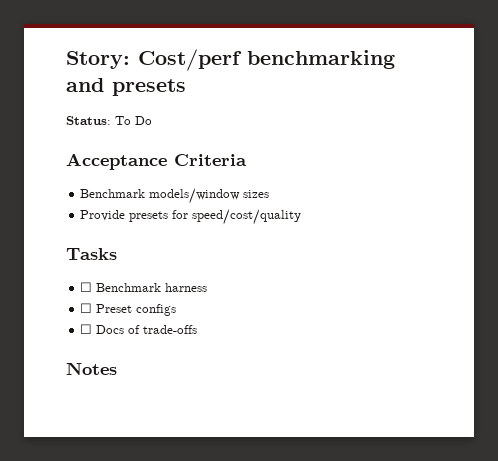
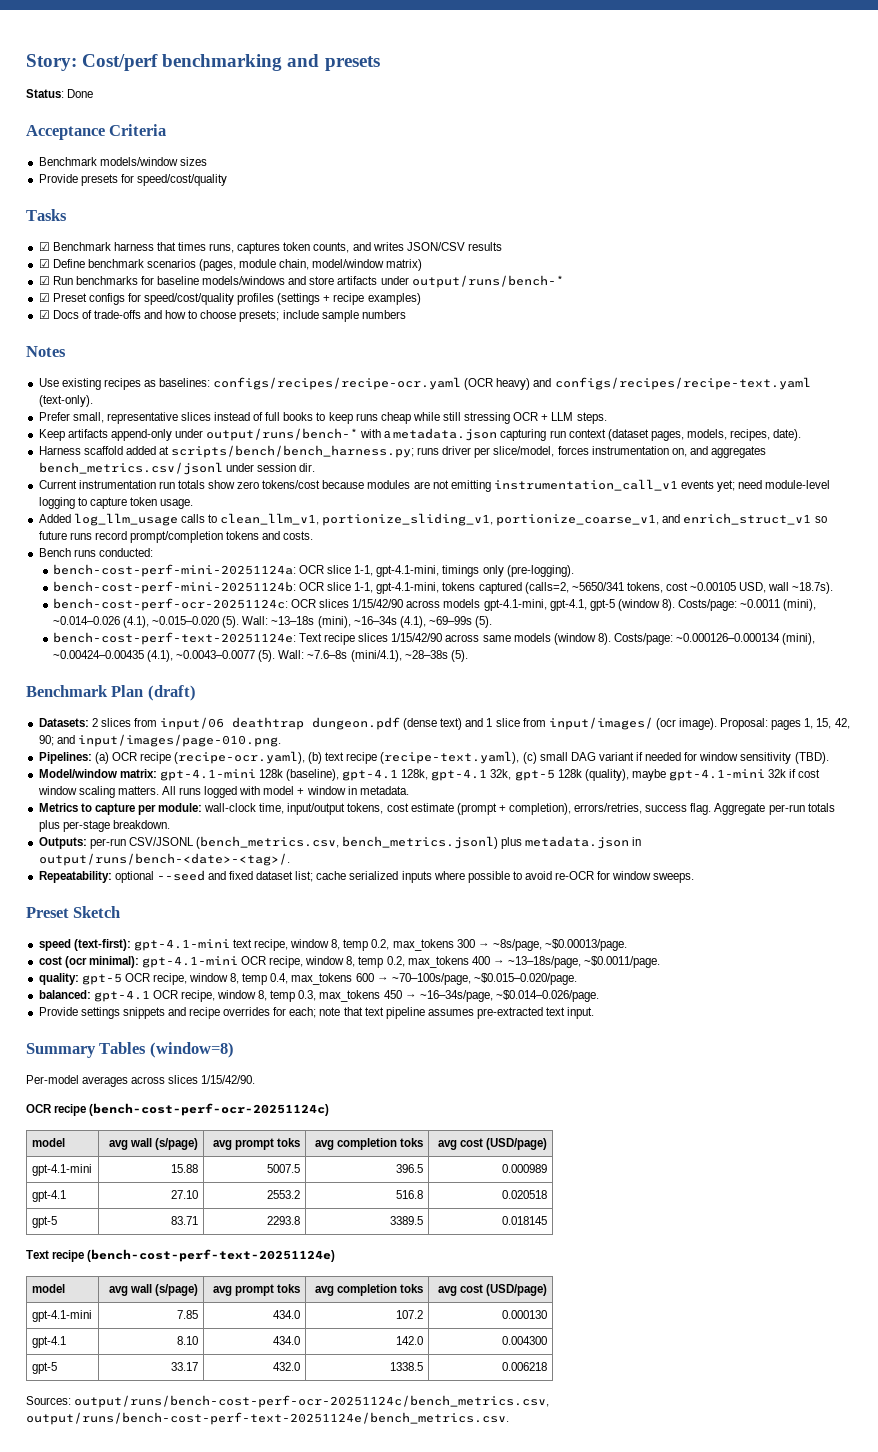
- Status: To Do
+ Status: Done
- ☐ Benchmark harness
- ☐ Preset configs
- ☐ Docs of trade-offs
+ ☑ Benchmark harness that times runs, captures token counts, and writes JSON/CSV results
+ ☑ Define benchmark scenarios (pages, module chain, model/window matrix)
+ ☑ Run benchmarks for baseline models/windows and store artifacts under output/runs/bench-*
+ ☑ Preset configs for speed/cost/quality profiles (settings + recipe examples)
+ ☑ Docs of trade-offs and how to choose presets; include sample numbers
  Notes
+ Use existing recipes as baselines: configs/recipes/recipe-ocr.yaml (OCR heavy) and configs/recipes/recipe-text.yaml (text-only).
+ Prefer small, representative slices instead of full books to keep runs cheap while still stressing OCR + LLM steps.
+ Keep artifacts append-only under output/runs/bench-* with a metadata.json capturing run context (dataset pages, models, recipes, date).
+ Harness scaffold added at scripts/bench/bench_harness.py; runs driver per slice/model, forces instrumentation on, and aggregates bench_metrics.csv/jsonl under session dir.
+ Current instrumentation run totals show zero tokens/cost because modules are not emitting instrumentation_call_v1 events yet; need module-level logging to capture token usage.
+ Added log_llm_usage calls to clean_llm_v1, portionize_sliding_v1, portionize_coarse_v1, and enrich_struct_v1 so future runs record prompt/completion tokens and costs.
+ Bench runs conducted:
+ bench-cost-perf-mini-20251124a: OCR slice 1-1, gpt-4.1-mini, timings only (pre-logging).
+ bench-cost-perf-mini-20251124b: OCR slice 1-1, gpt-4.1-mini, tokens captured (calls=2, ~5650/341 tokens, cost ~0.00105 USD, wall ~18.7s).
+ bench-cost-perf-ocr-20251124c: OCR slices 1/15/42/90 across models gpt-4.1-mini, gpt-4.1, gpt-5 (window 8). Costs/page: ~0.0011 (mini), ~0.014–0.026 (4.1), ~0.015–0.020 (5). Wall: ~13–18s (mini), ~16–34s (4.1), ~69–99s (5).
+ bench-cost-perf-text-20251124e: Text recipe slices 1/15/42/90 across same models (window 8). Costs/page: ~0.000126–0.000134 (mini), ~0.00424–0.00435 (4.1), ~0.0043–0.0077 (5). Wall: ~7.6–8s (mini/4.1), ~28–38s (5).
+ Benchmark Plan (draft)
+ Datasets: 2 slices from input/06 deathtrap dungeon.pdf (dense text) and 1 slice from input/images/ (ocr image). Proposal: pages 1, 15, 42, 90; and input/images/page-010.png.
+ Pipelines: (a) OCR recipe (recipe-ocr.yaml), (b) text recipe (recipe-text.yaml), (c) small DAG variant if needed for window sensitivity (TBD).
+ Model/window matrix: gpt-4.1-mini 128k (baseline), gpt-4.1 128k, gpt-4.1 32k, gpt-5 128k (quality), maybe gpt-4.1-mini 32k if cost window scaling matters. All runs logged with model + window in metadata.
+ Metrics to capture per module: wall-clock time, input/output tokens, cost estimate (prompt + completion), errors/retries, success flag. Aggregate per-run totals plus per-stage breakdown.
+ Outputs: per-run CSV/JSONL (bench_metrics.csv, bench_metrics.jsonl) plus metadata.json in output/runs/bench-<date>-<tag>/.
+ Repeatability: optional --seed and fixed dataset list; cache serialized inputs where possible to avoid re-OCR for window sweeps.
+ Preset Sketch
+ speed (text-first): gpt-4.1-mini text recipe, window 8, temp 0.2, max_tokens 300 → ~8s/page, ~$0.00013/page.
+ cost (ocr minimal): gpt-4.1-mini OCR recipe, window 8, temp 0.2, max_tokens 400 → ~13–18s/page, ~$0.0011/page.
+ quality: gpt-5 OCR recipe, window 8, temp 0.4, max_tokens 600 → ~70–100s/page, ~$0.015–0.020/page.
+ balanced: gpt-4.1 OCR recipe, window 8, temp 0.3, max_tokens 450 → ~16–34s/page, ~$0.014–0.026/page.
+ Provide settings snippets and recipe overrides for each; note that text pipeline assumes pre-extracted text input.
+ Summary Tables (window=8)
+ Per-model averages across slices 1/15/42/90.
+ OCR recipe (bench-cost-perf-ocr-20251124c)
+ model | avg wall (s/page) | avg prompt toks | avg completion toks | avg cost (USD/page)
+ gpt-4.1-mini | 15.88 | 5007.5 | 396.5 | 0.000989
+ gpt-4.1 | 27.10 | 2553.2 | 516.8 | 0.020518
+ gpt-5 | 83.71 | 2293.8 | 3389.5 | 0.018145
+ Text recipe (bench-cost-perf-text-20251124e)
+ model | avg wall (s/page) | avg prompt toks | avg completion toks | avg cost (USD/page)
+ gpt-4.1-mini | 7.85 | 434.0 | 107.2 | 0.000130
+ gpt-4.1 | 8.10 | 434.0 | 142.0 | 0.004300
+ gpt-5 | 33.17 | 432.0 | 1338.5 | 0.006218
+ Sources: output/runs/bench-cost-perf-ocr-20251124c/bench_metrics.csv, output/runs/bench-cost-perf-text-20251124e/bench_metrics.csv.

